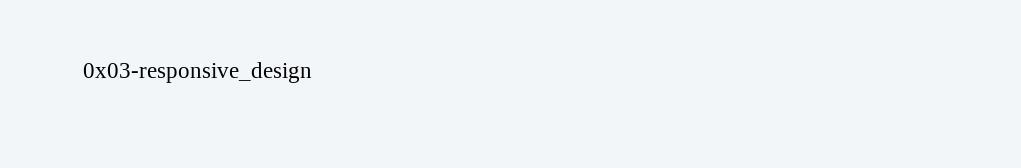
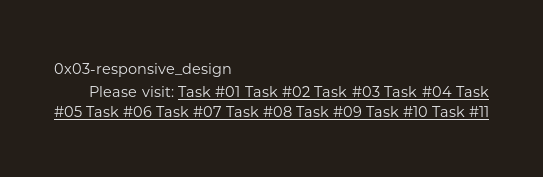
+ Please visit: Task #01 Task #02 Task #03 Task #04 Task #05 Task #06 Task #07 Task #08 Task #09 Task #10 Task #11

